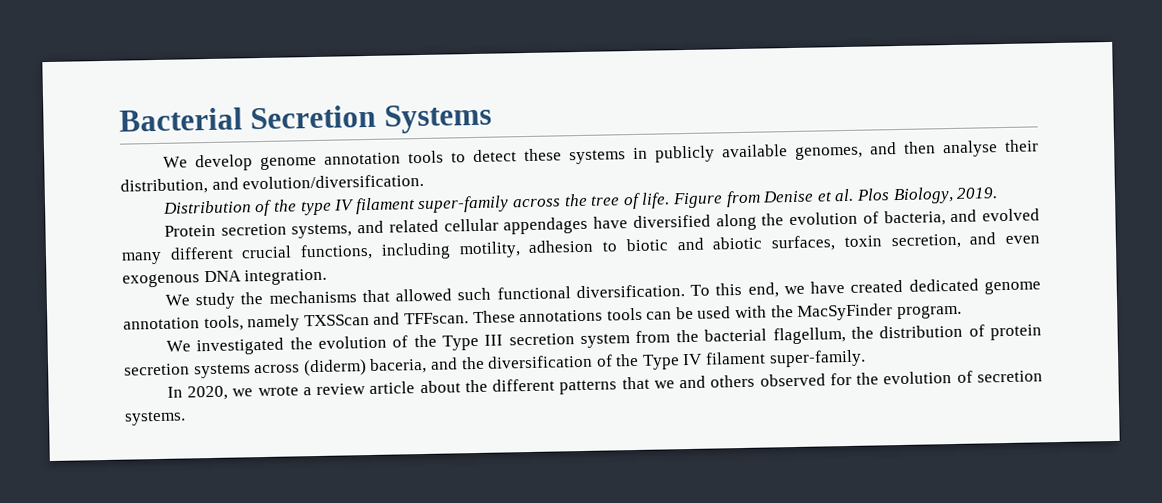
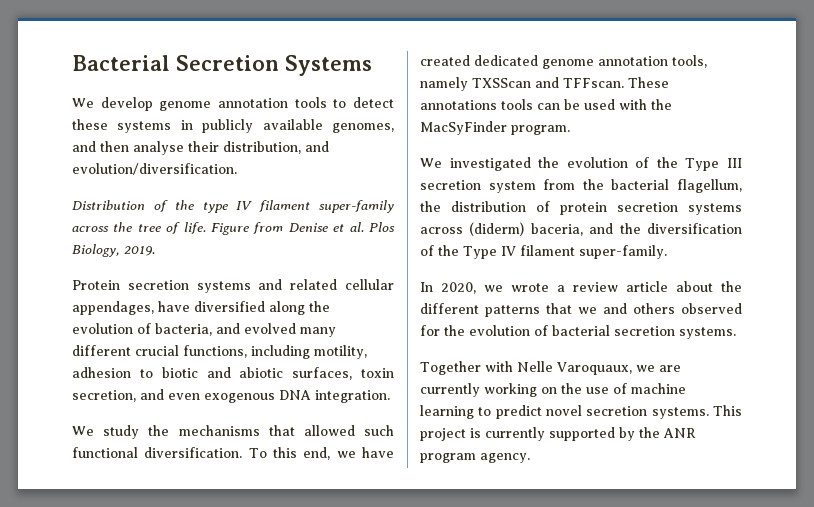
- Protein secretion systems, and related cellular appendages have diversified along the evolution of bacteria, and evolved many different crucial functions, including motility, adhesion to biotic and abiotic surfaces, toxin secretion, and even exogenous DNA integration.
+ Protein secretion systems and related cellular appendages, have diversified along the evolution of bacteria, and evolved many different crucial functions, including motility, adhesion to biotic and abiotic surfaces, toxin secretion, and even exogenous DNA integration.
- In 2020, we wrote a review article about the different patterns that we and others observed for the evolution of secretion systems.
+ In 2020, we wrote a review article about the different patterns that we and others observed for the evolution of bacterial secretion systems.
+ Together with Nelle Varoquaux, we are currently working on the use of machine learning to predict novel secretion systems. This project is currently supported by the ANR program agency.

